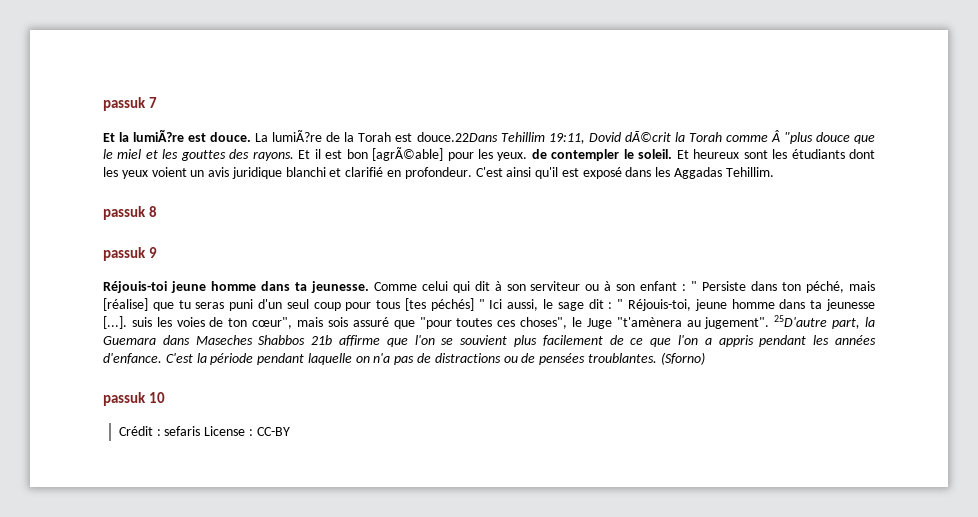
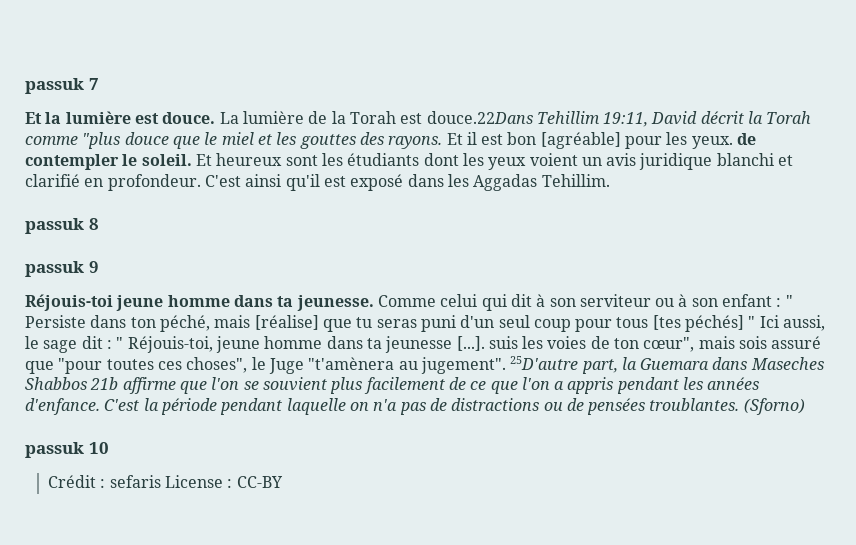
- Et la lumiÃ?re est douce.
+ Et la lumière est douce.
- La lumiÃ?re de la Torah est douce.22Dans Tehillim 19:11, Dovid dÃ©crit la Torah comme Â "plus douce que le miel et les gouttes des rayons.
+ La lumière de la Torah est douce.22Dans Tehillim 19:11, David décrit la Torah comme "plus douce que le miel et les gouttes des rayons.
- Et il est bon [agrÃ©able] pour les yeux. de contempler le soleil.
+ Et il est bon [agréable] pour les yeux. de contempler le soleil.

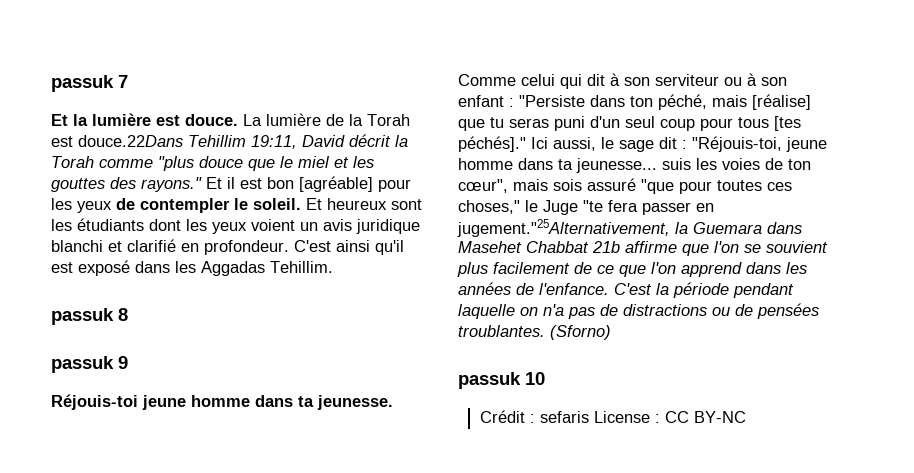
- La lumière de la Torah est douce.22Dans Tehillim 19:11, David décrit la Torah comme "plus douce que le miel et les gouttes des rayons.
+ La lumière de la Torah est douce.22Dans Tehillim 19:11, David décrit la Torah comme "plus douce que le miel et les gouttes des rayons."
- Et il est bon [agréable] pour les yeux. de contempler le soleil.
+ Et il est bon [agréable] pour les yeux de contempler le soleil.
- " Persiste dans ton péché, mais [réalise] que tu seras puni d'un seul coup pour tous [tes péchés] " Ici aussi, le sage dit :
+ "Persiste dans ton péché, mais [réalise] que tu seras puni d'un seul coup pour tous [tes péchés]." Ici aussi, le sage dit :
- " Réjouis-toi, jeune homme dans ta jeunesse [...]. suis les voies de ton cœur", mais sois assuré que "pour toutes ces choses", le Juge "t'amènera au jugement". 25D'autre part, la Guemara dans Maseches Shabbos 21b affirme que l'on se souvient plus facilement de ce que l'on a appris pendant les années d'enfance.
+ "Réjouis-toi, jeune homme dans ta jeunesse... suis les voies de ton cœur", mais sois assuré "que pour toutes ces choses," le Juge "te fera passer en jugement."25Alternativement, la Guemara dans Masehet Chabbat 21b affirme que l'on se souvient plus facilement de ce que l'on apprend dans les années de l'enfance.
- Crédit : sefaris License : CC-BY
+ Crédit : sefaris License : CC BY-NC

